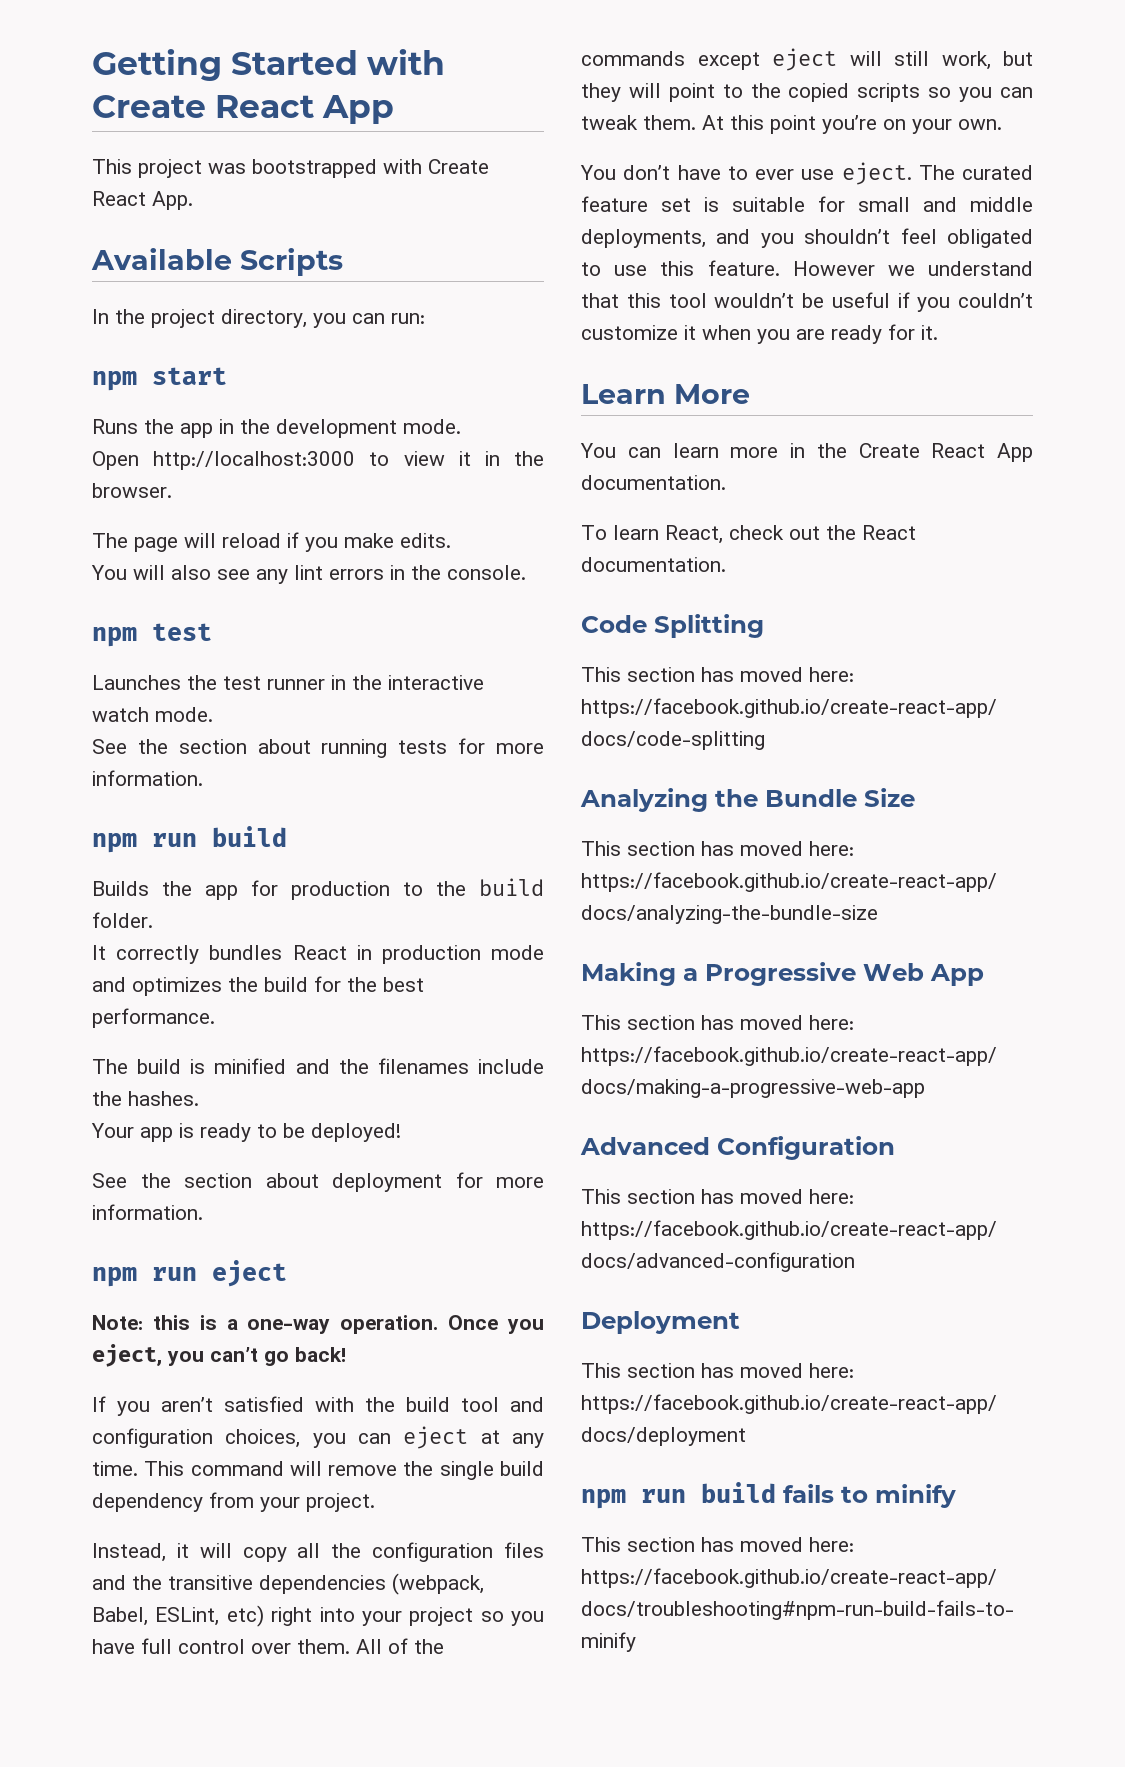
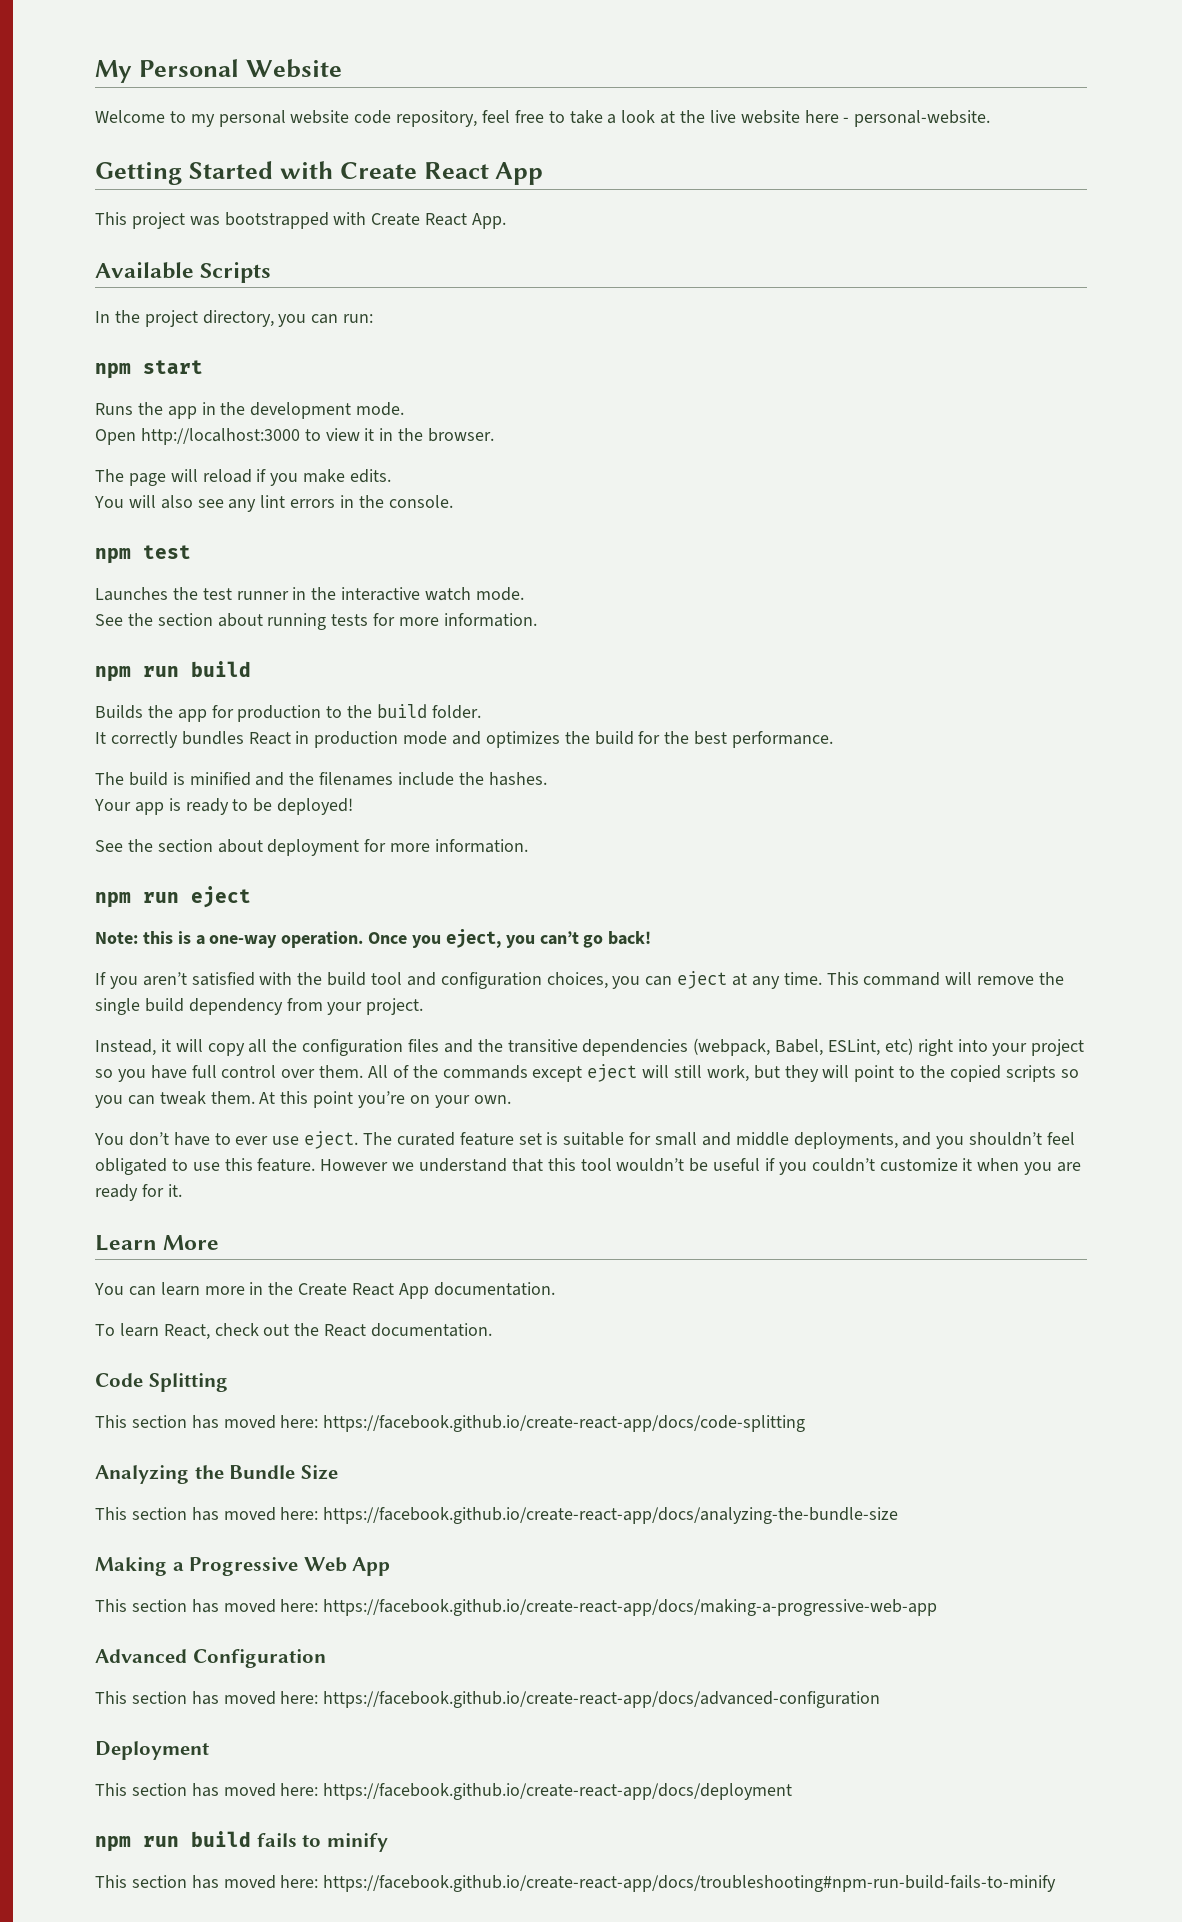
+ My Personal Website
+ Welcome to my personal website code repository, feel free to take a look at the live website here - personal-website.

